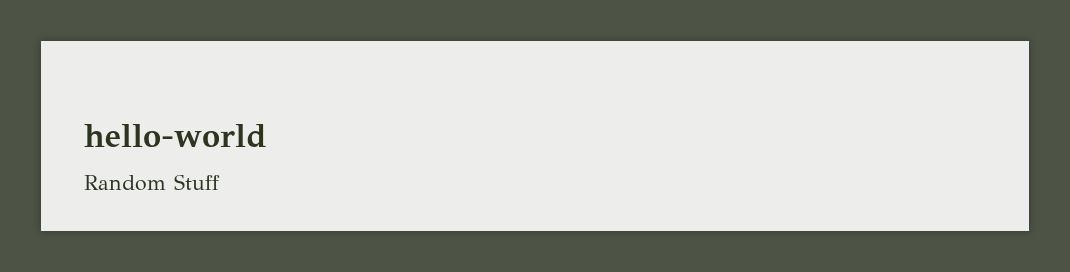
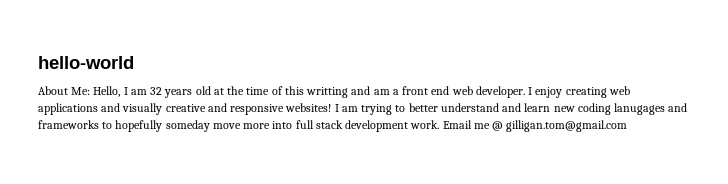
- Random Stuff
+ About Me: Hello, I am 32 years old at the time of this writting and am a front end web developer. I enjoy creating web applications and visually creative and responsive websites! I am trying to better understand and learn new coding lanugages and frameworks to hopefully someday move more into full stack development work. Email me @ gilligan.tom@gmail.com

